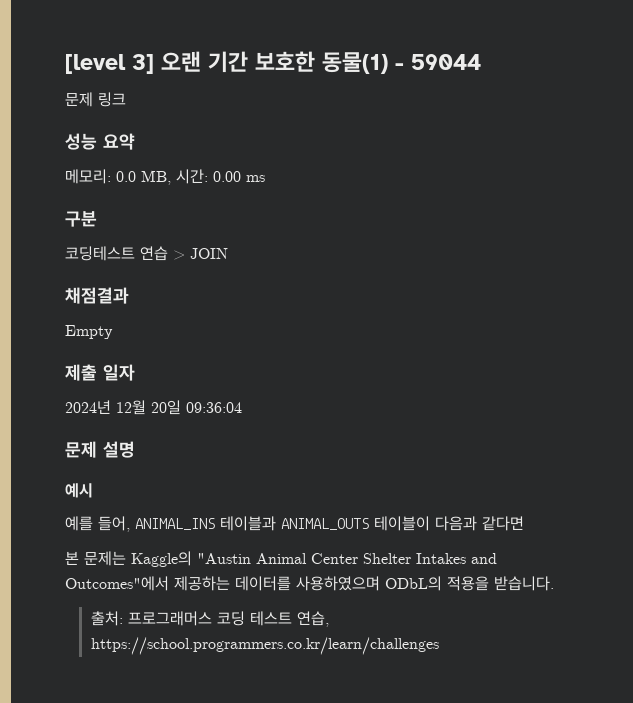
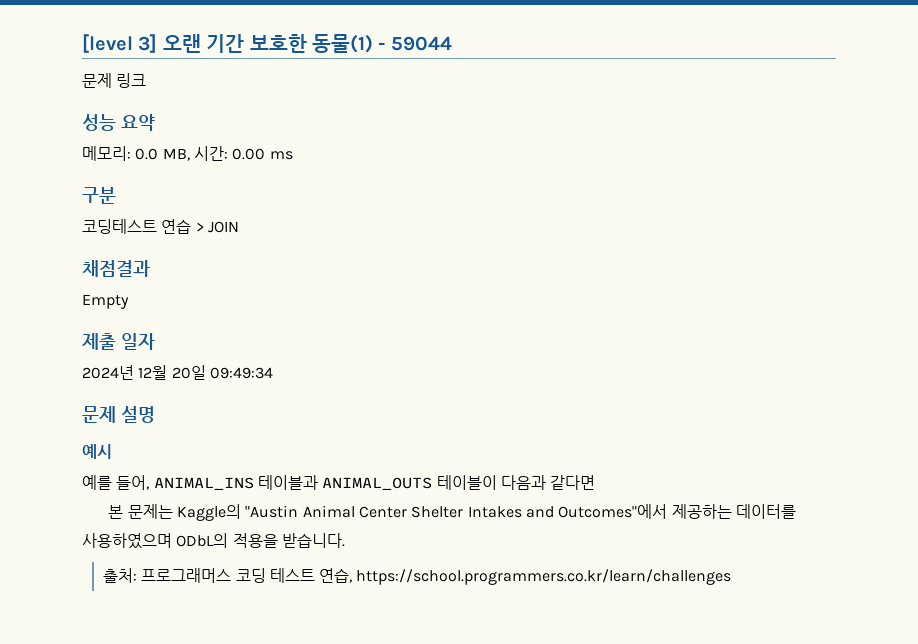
- 2024년 12월 20일 09:36:04
+ 2024년 12월 20일 09:49:34

